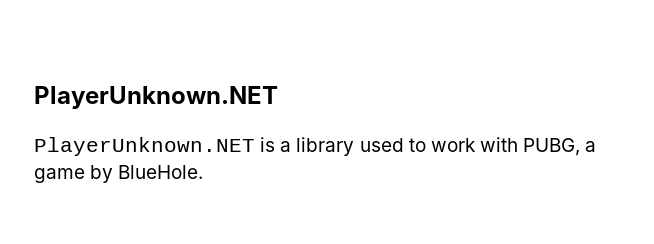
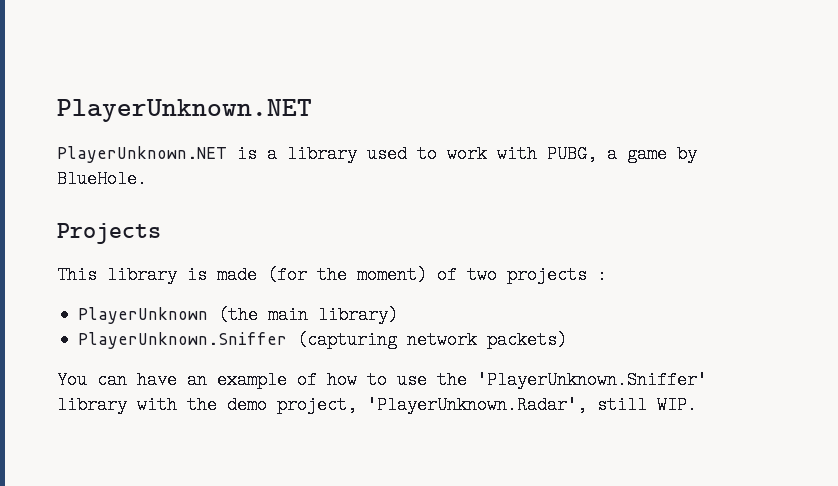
+ Projects
+ This library is made (for the moment) of two projects :
+ PlayerUnknown (the main library)
+ PlayerUnknown.Sniffer (capturing network packets)
+ You can have an example of how to use the 'PlayerUnknown.Sniffer' library with the demo project, 'PlayerUnknown.Radar', still WIP.

